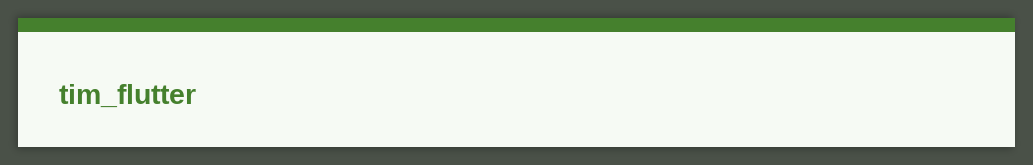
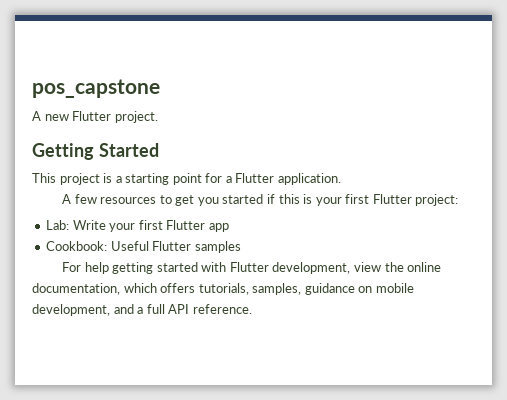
- tim_flutter
+ pos_capstone
+ A new Flutter project.
+ Getting Started
+ This project is a starting point for a Flutter application.
+ A few resources to get you started if this is your first Flutter project:
+ Lab: Write your first Flutter app
+ Cookbook: Useful Flutter samples
+ For help getting started with Flutter development, view the online documentation, which offers tutorials, samples, guidance on mobile development, and a full API reference.

